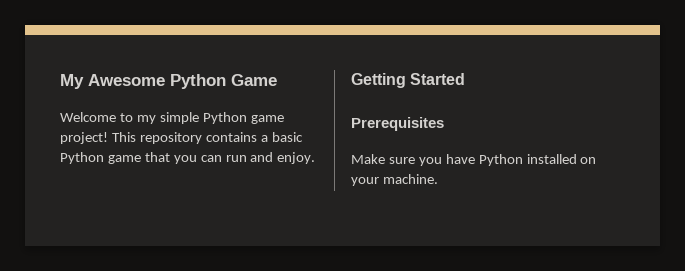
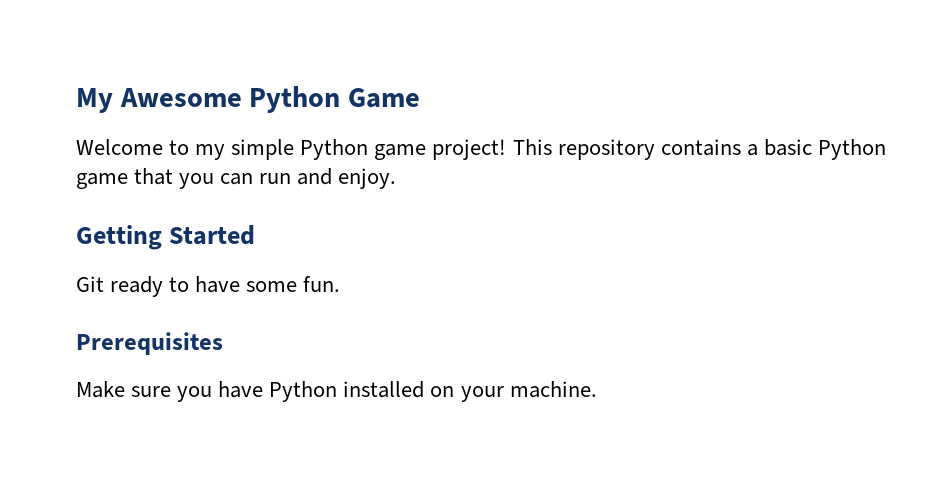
+ Git ready to have some fun.

